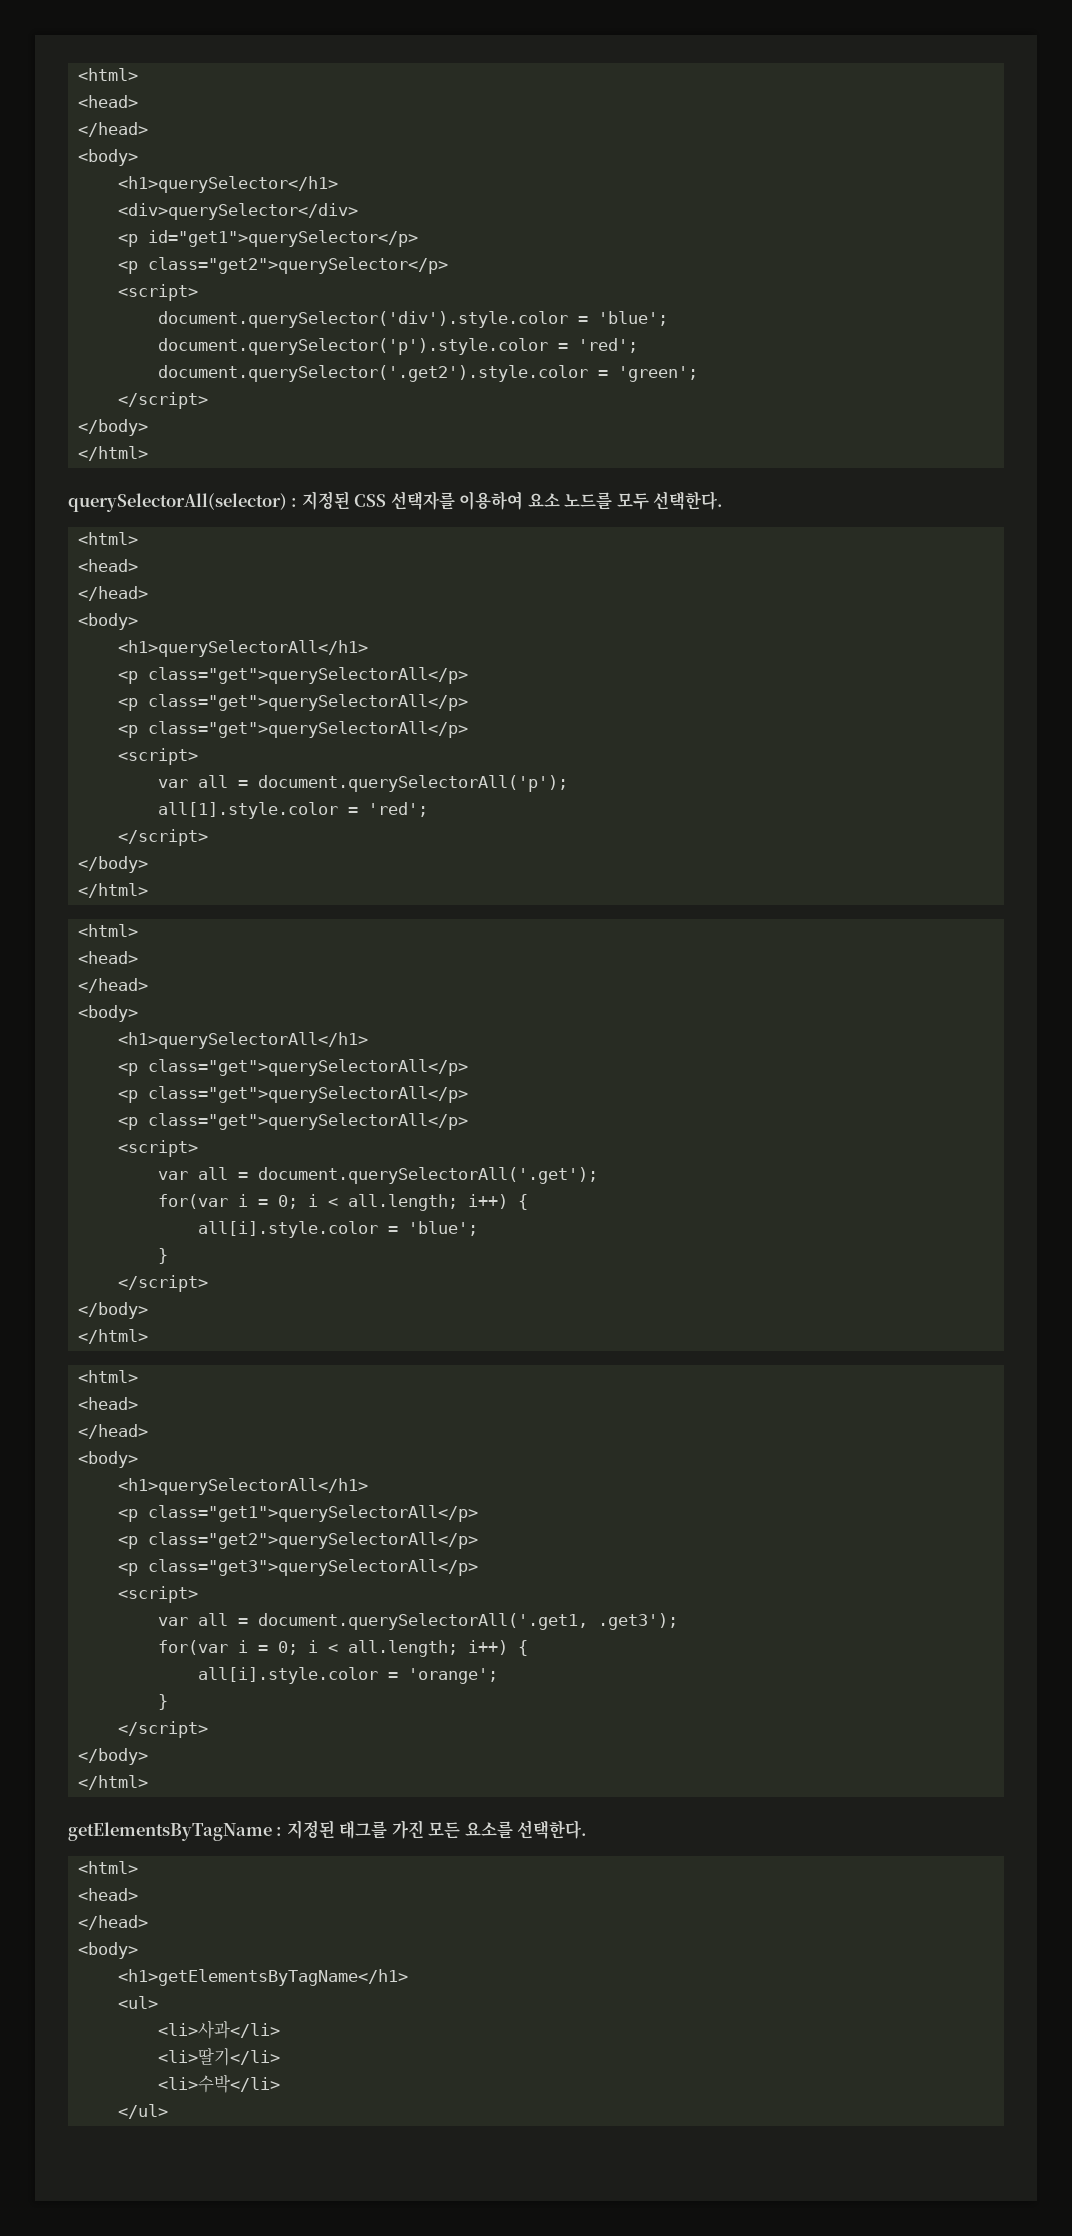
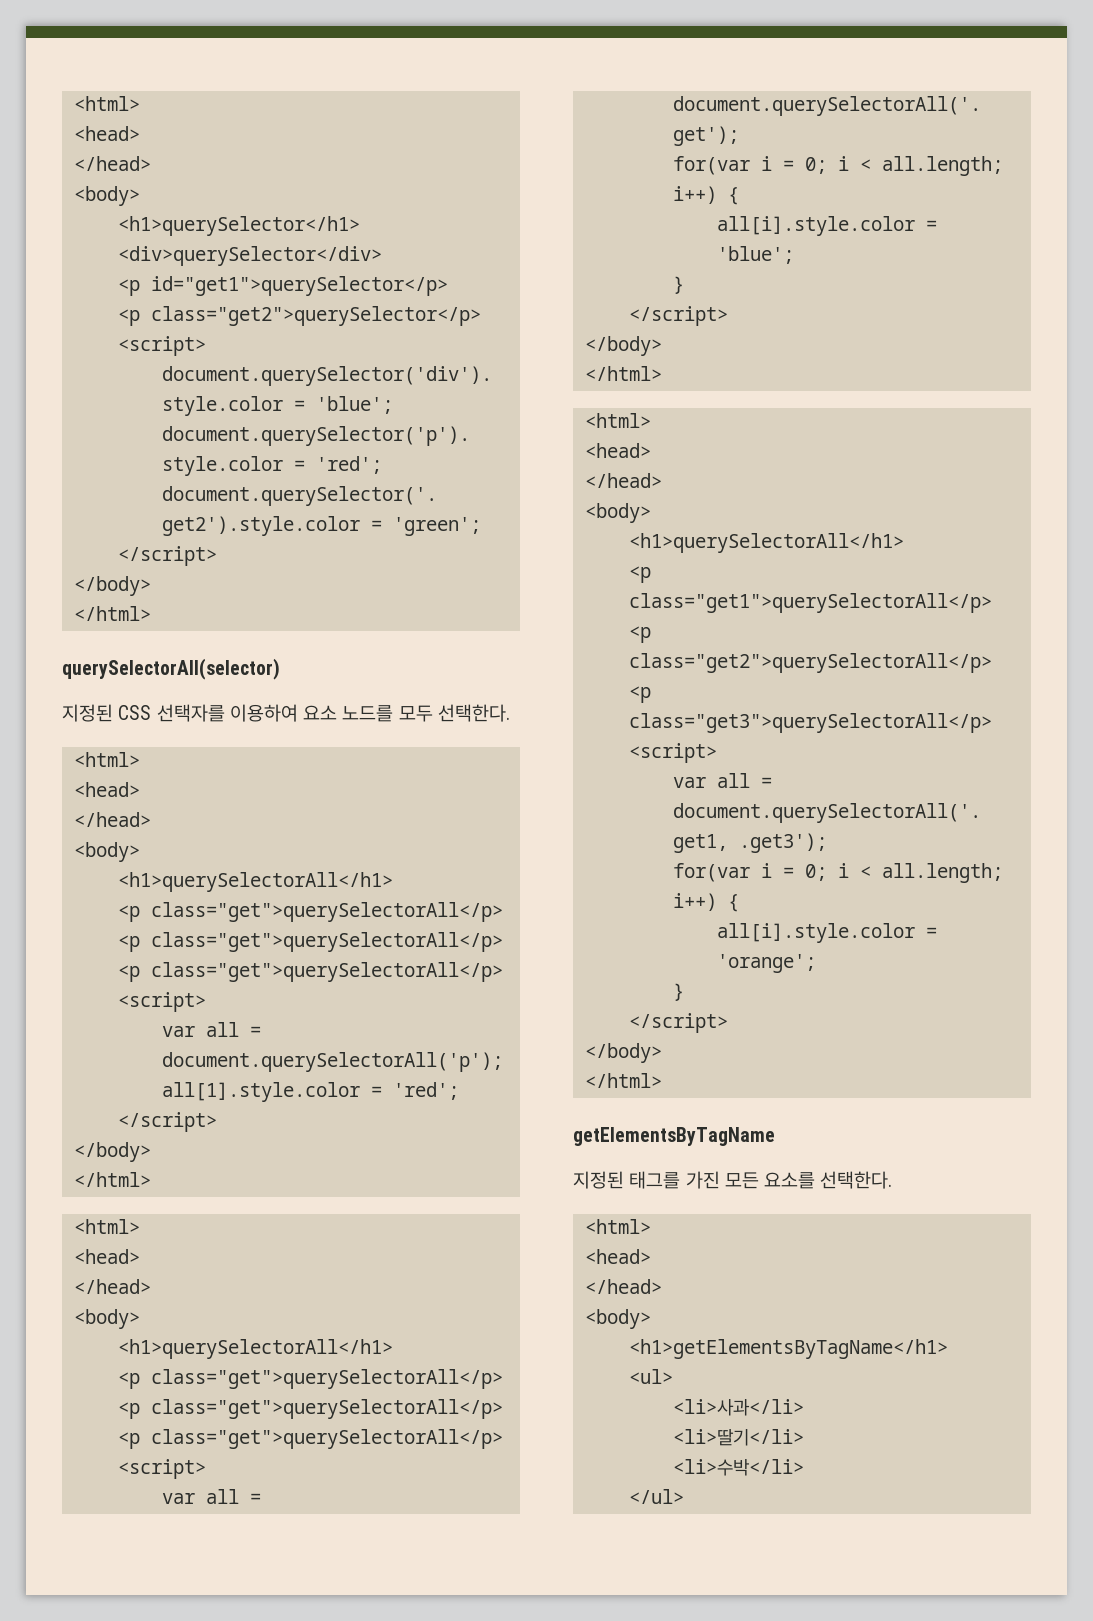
- querySelectorAll(selector) : 지정된 CSS 선택자를 이용하여 요소 노드를 모두 선택한다.
+ querySelectorAll(selector)
+ 지정된 CSS 선택자를 이용하여 요소 노드를 모두 선택한다.
- getElementsByTagName : 지정된 태그를 가진 모든 요소를 선택한다.
+ getElementsByTagName
+ 지정된 태그를 가진 모든 요소를 선택한다.

